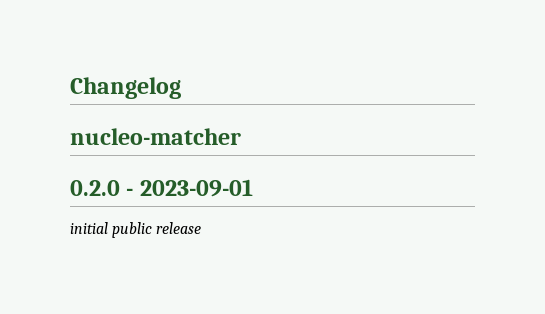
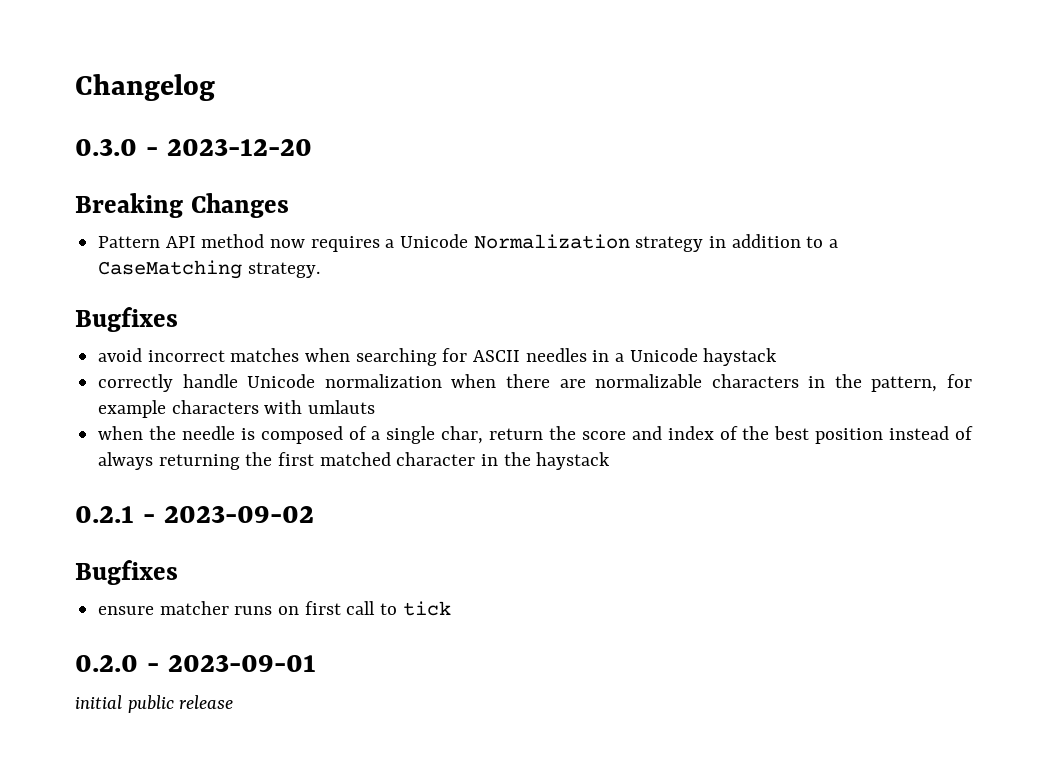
- nucleo-matcher
+ 0.3.0 - 2023-12-20
+ Breaking Changes
+ Pattern API method now requires a Unicode Normalization strategy in addition to a CaseMatching strategy.
+ Bugfixes
+ avoid incorrect matches when searching for ASCII needles in a Unicode haystack
+ correctly handle Unicode normalization when there are normalizable characters in the pattern, for example characters with umlauts
+ when the needle is composed of a single char, return the score and index of the best position instead of always returning the first matched character in the haystack
+ 0.2.1 - 2023-09-02
+ Bugfixes
+ ensure matcher runs on first call to tick

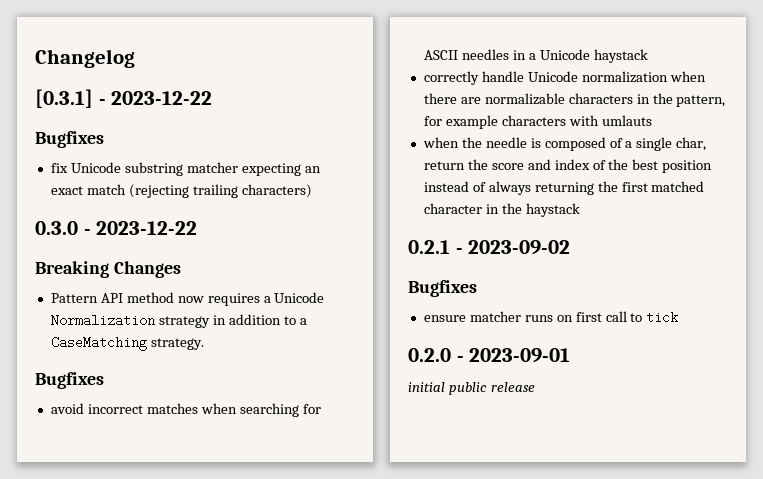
+ [0.3.1] - 2023-12-22
+ Bugfixes
+ fix Unicode substring matcher expecting an exact match (rejecting trailing characters)
- 0.3.0 - 2023-12-20
+ 0.3.0 - 2023-12-22

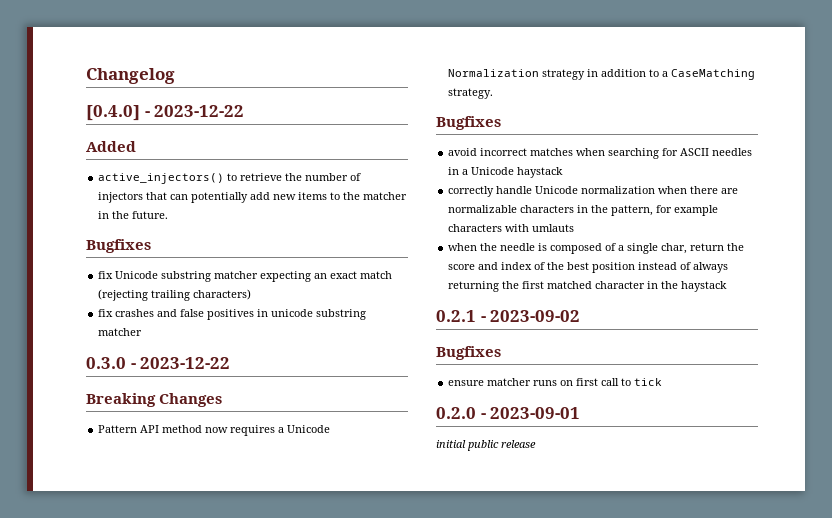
- [0.3.1] - 2023-12-22
+ [0.4.0] - 2023-12-22
+ Added
+ active_injectors() to retrieve the number of injectors that can potentially add new items to the matcher in the future.
+ fix crashes and false positives in unicode substring matcher

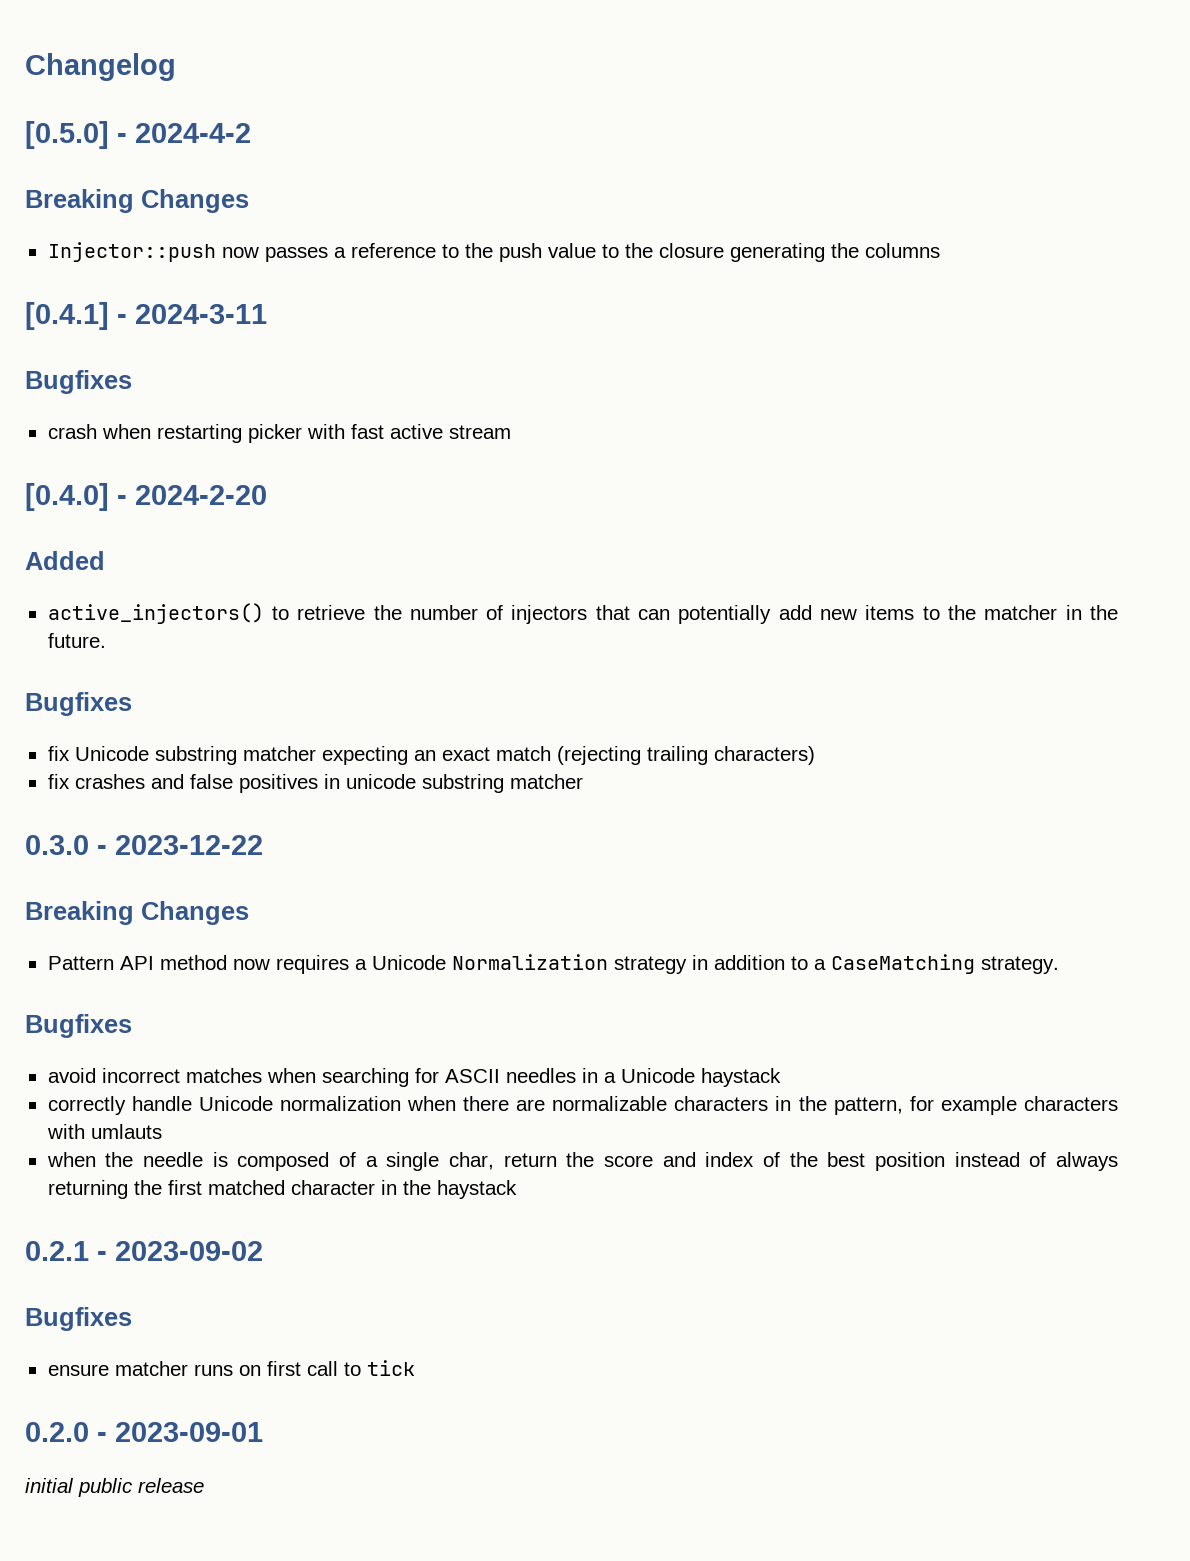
+ [0.5.0] - 2024-4-2
+ Breaking Changes
+ Injector::push now passes a reference to the push value to the closure generating the columns
+ [0.4.1] - 2024-3-11
+ Bugfixes
+ crash when restarting picker with fast active stream
- [0.4.0] - 2023-12-22
+ [0.4.0] - 2024-2-20

